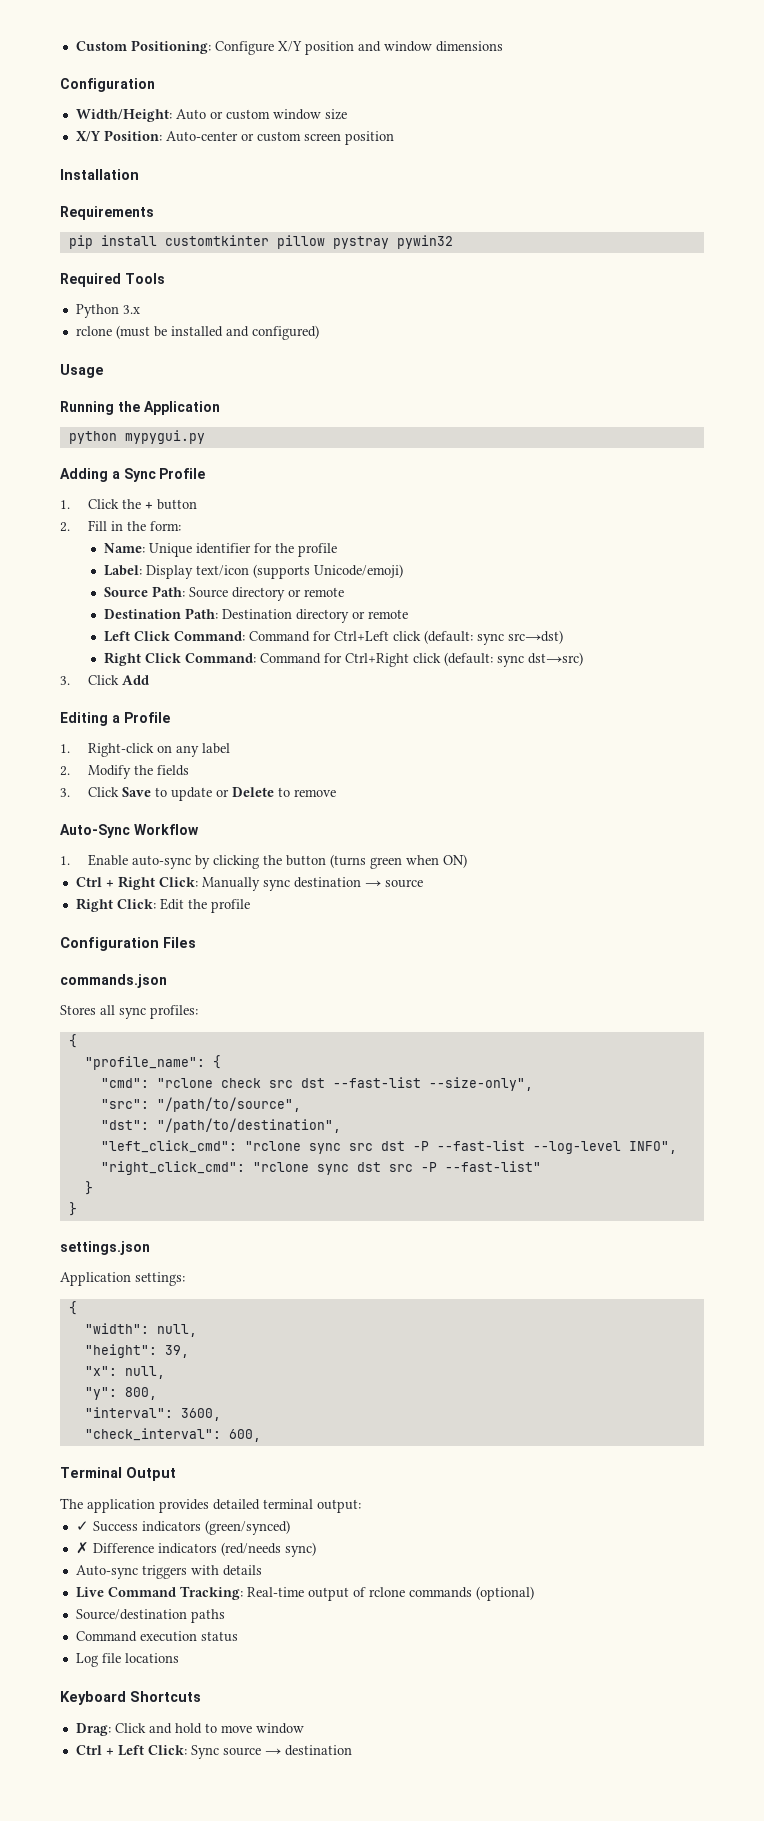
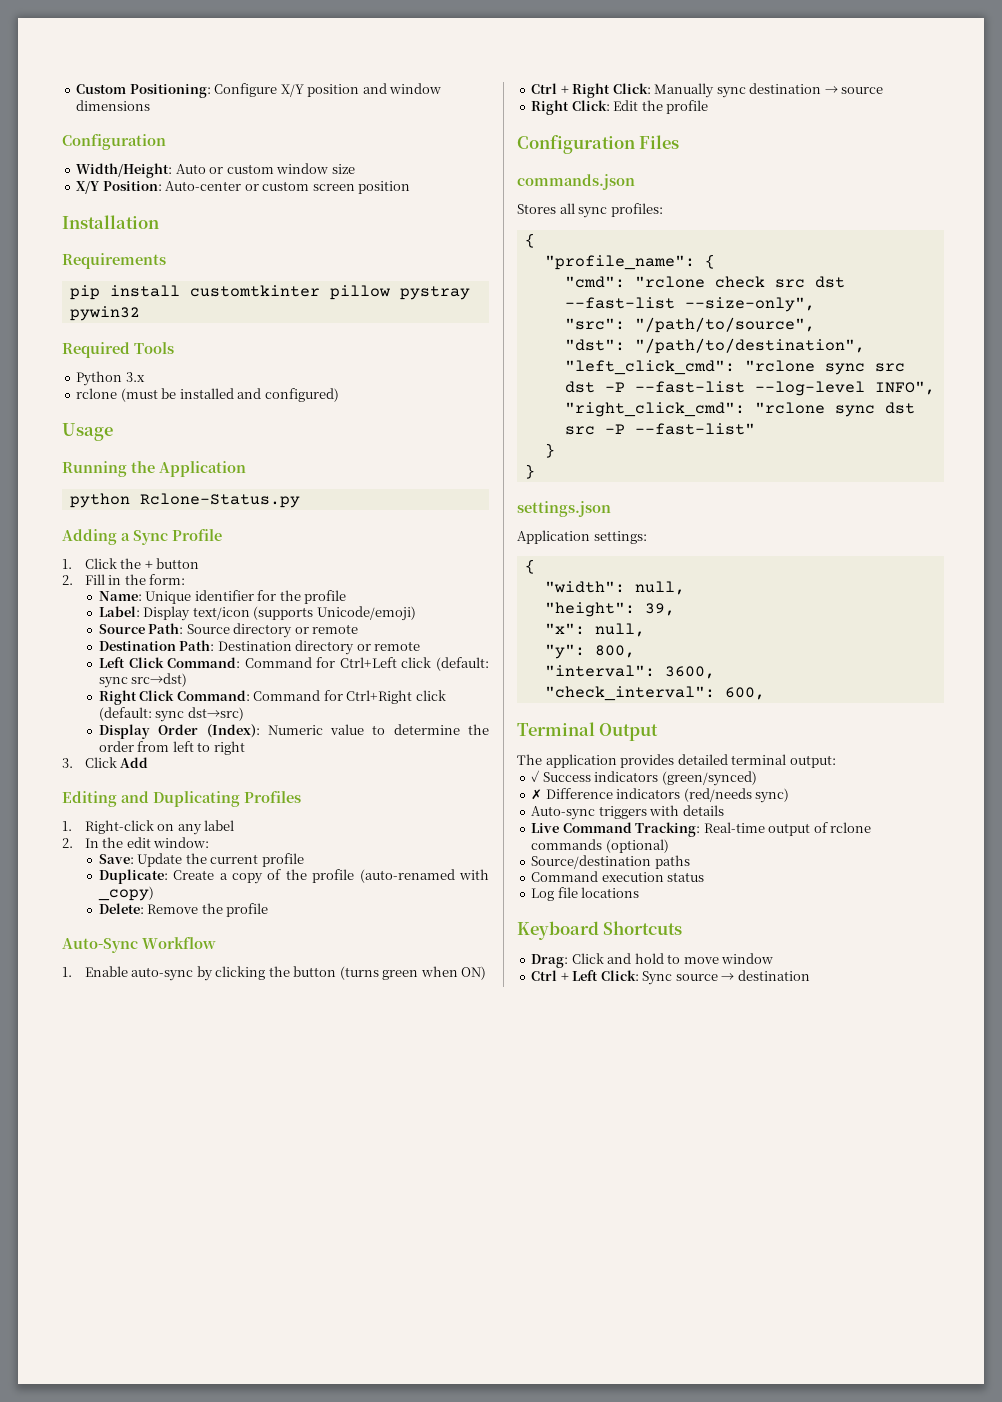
- python mypygui.py
+ python Rclone-Status.py
+ Display Order (Index): Numeric value to determine the order from left to right
- Editing a Profile
+ Editing and Duplicating Profiles
- 2. Modify the fields
- 3. Click Save to update or Delete to remove
+ 2. In the edit window:
+ Save: Update the current profile
+ Duplicate: Create a copy of the profile (auto-renamed with _copy)
+ Delete: Remove the profile

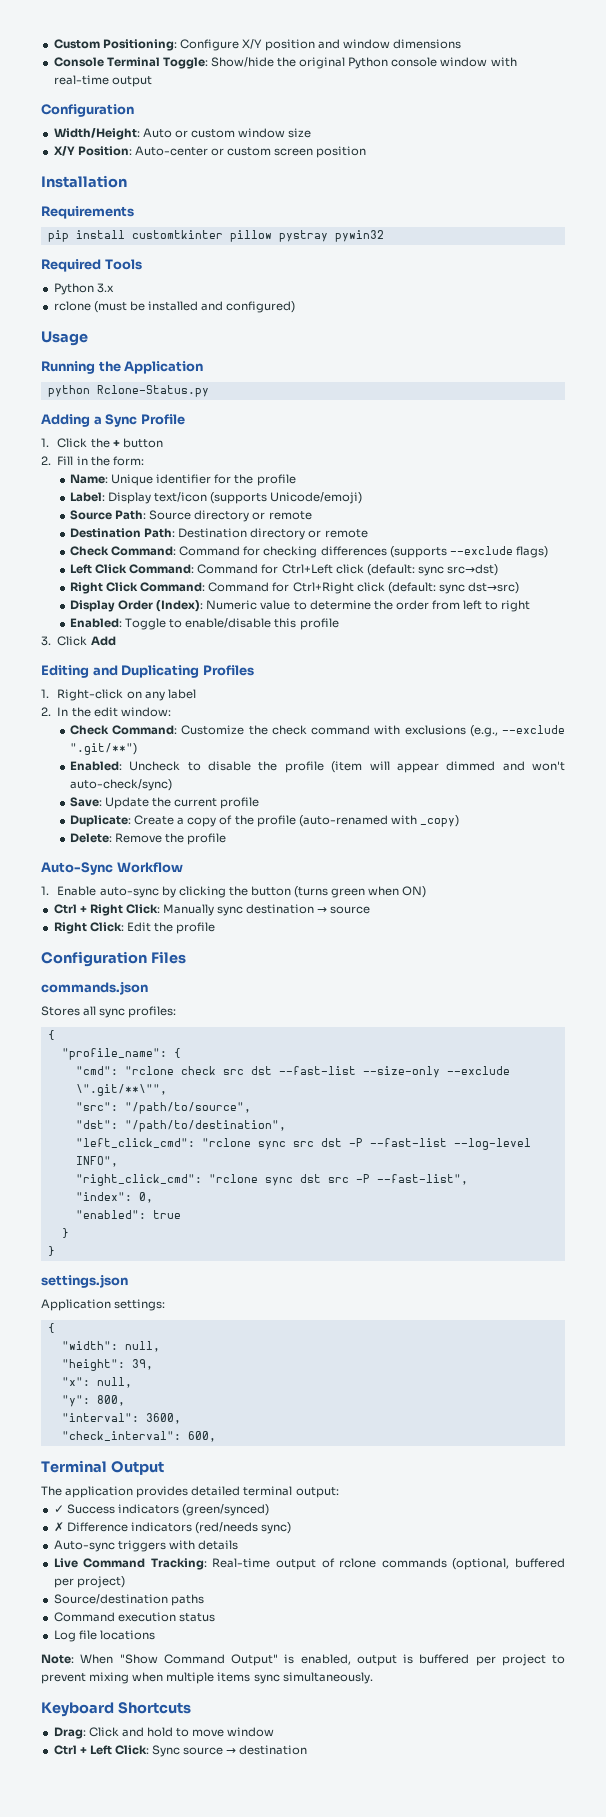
+ Console Terminal Toggle: Show/hide the original Python console window with real-time output
+ Check Command: Command for checking differences (supports --exclude flags)
+ Enabled: Toggle to enable/disable this profile
+ Check Command: Customize the check command with exclusions (e.g., --exclude ".git/**")
+ Enabled: Uncheck to disable the profile (item will appear dimmed and won't auto-check/sync)
- "cmd": "rclone check src dst --fast-list --size-only",
+ "cmd": "rclone check src dst --fast-list --size-only --exclude \".git/**\"",
- "right_click_cmd": "rclone sync dst src -P --fast-list"
+ "right_click_cmd": "rclone sync dst src -P --fast-list",
+ "index": 0,
+ "enabled": true
- Live Command Tracking: Real-time output of rclone commands (optional)
+ Live Command Tracking: Real-time output of rclone commands (optional, buffered per project)
+ Note: When "Show Command Output" is enabled, output is buffered per project to prevent mixing when multiple items sync simultaneously.

